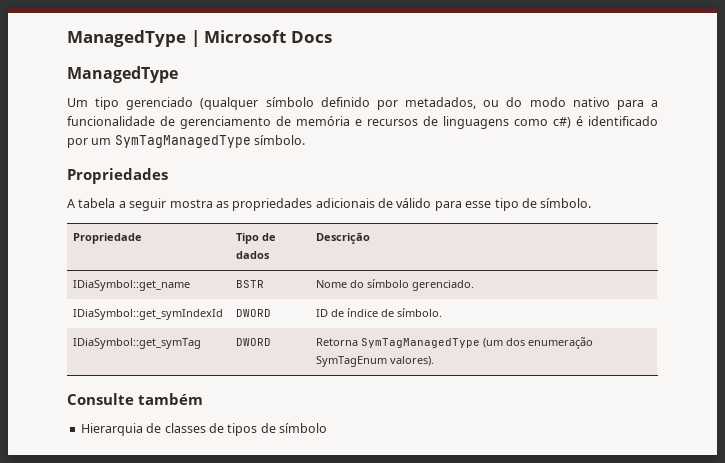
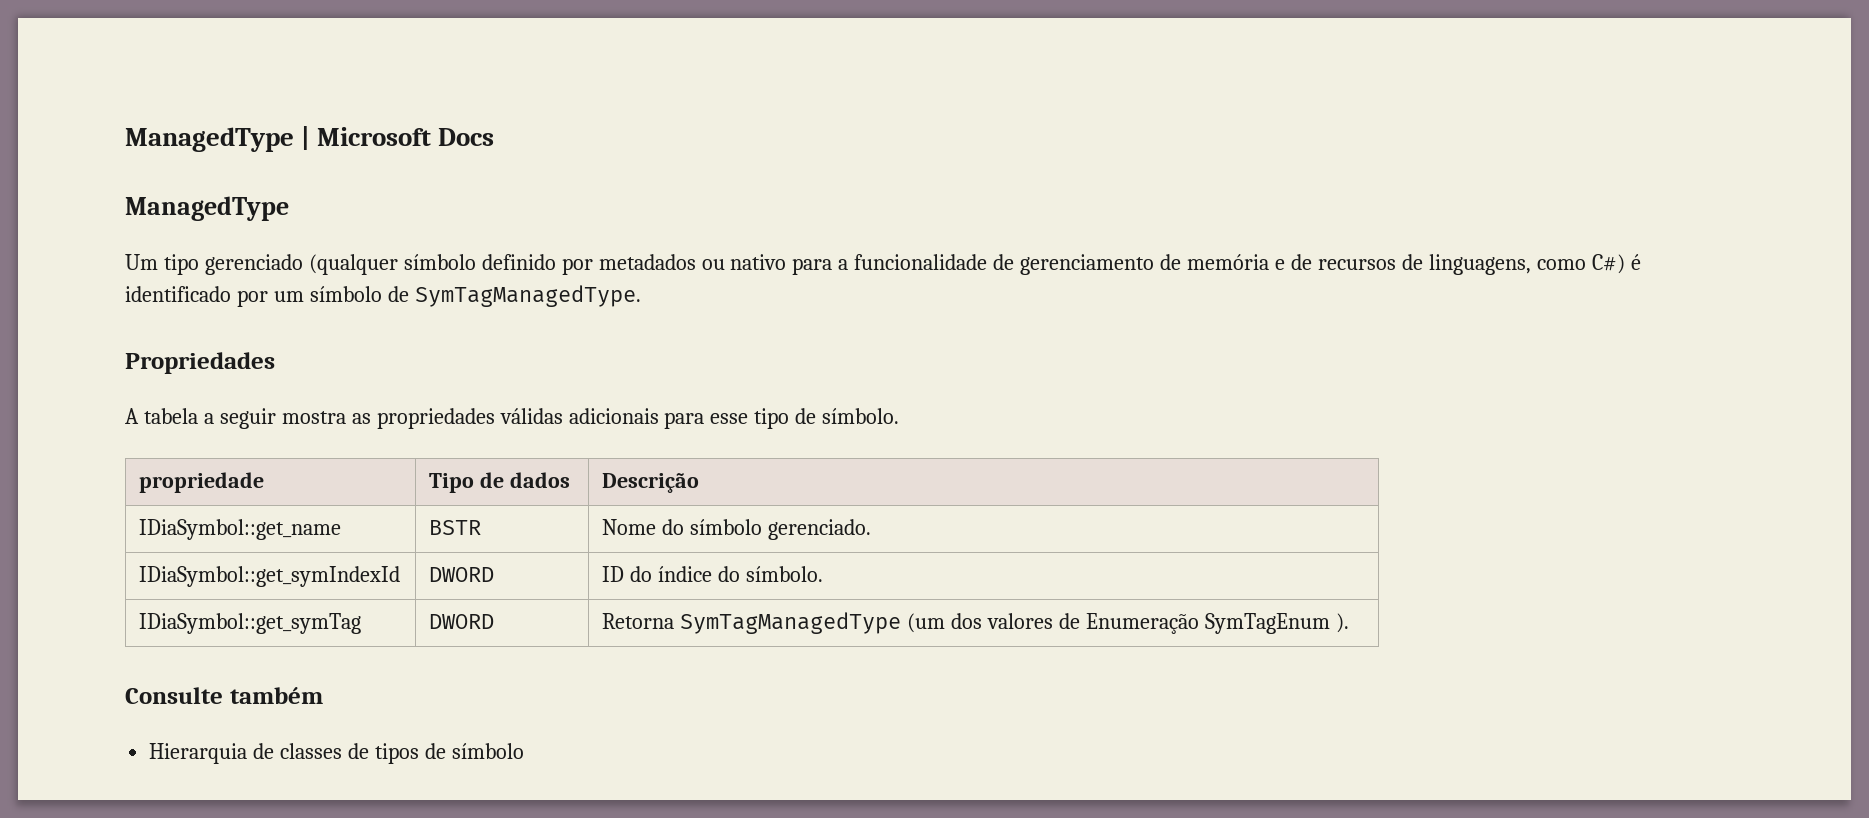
- Um tipo gerenciado (qualquer símbolo definido por metadados, ou do modo nativo para a funcionalidade de gerenciamento de memória e recursos de linguagens como c#) é identificado por um SymTagManagedType símbolo.
+ Um tipo gerenciado (qualquer símbolo definido por metadados ou nativo para a funcionalidade de gerenciamento de memória e de recursos de linguagens, como C#) é identificado por um símbolo de SymTagManagedType.
- A tabela a seguir mostra as propriedades adicionais de válido para esse tipo de símbolo.
+ A tabela a seguir mostra as propriedades válidas adicionais para esse tipo de símbolo.
- Propriedade | Tipo de dados | Descrição
+ propriedade | Tipo de dados | Descrição
- IDiaSymbol::get_symIndexId | DWORD | ID de índice de símbolo.
+ IDiaSymbol::get_symIndexId | DWORD | ID do índice do símbolo.
- IDiaSymbol::get_symTag | DWORD | Retorna SymTagManagedType (um dos enumeração SymTagEnum valores).
+ IDiaSymbol::get_symTag | DWORD | Retorna SymTagManagedType (um dos valores de Enumeração SymTagEnum ).

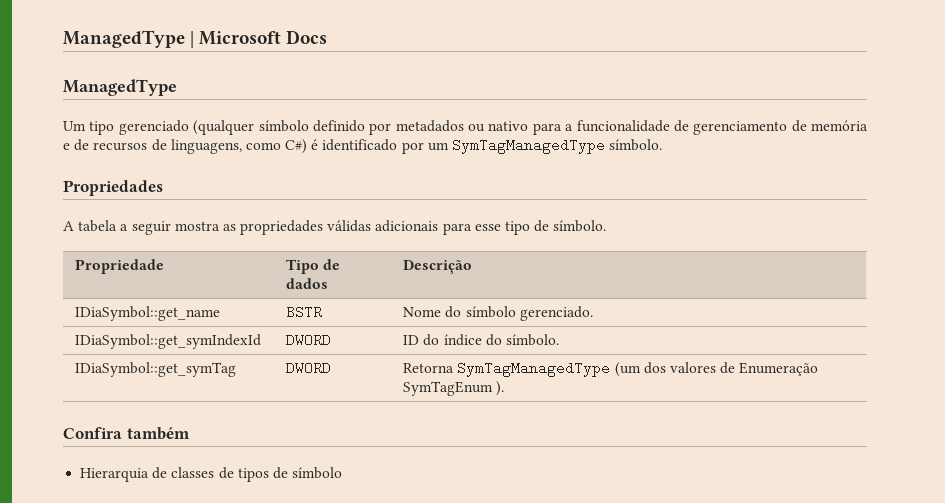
- Um tipo gerenciado (qualquer símbolo definido por metadados ou nativo para a funcionalidade de gerenciamento de memória e de recursos de linguagens, como C#) é identificado por um símbolo de SymTagManagedType.
+ Um tipo gerenciado (qualquer símbolo definido por metadados ou nativo para a funcionalidade de gerenciamento de memória e de recursos de linguagens, como C#) é identificado por um SymTagManagedType símbolo.
- propriedade | Tipo de dados | Descrição
+ Propriedade | Tipo de dados | Descrição
- Consulte também
+ Confira também

